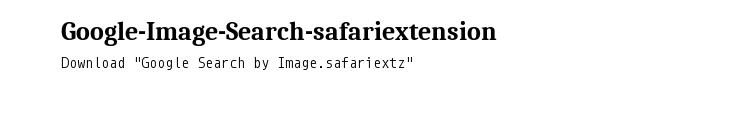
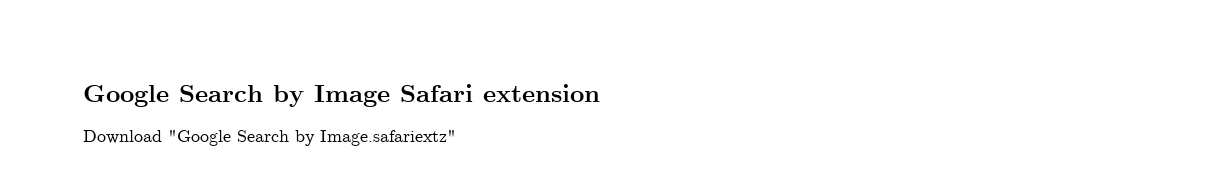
- Google-Image-Search-safariextension
+ Google Search by Image Safari extension

